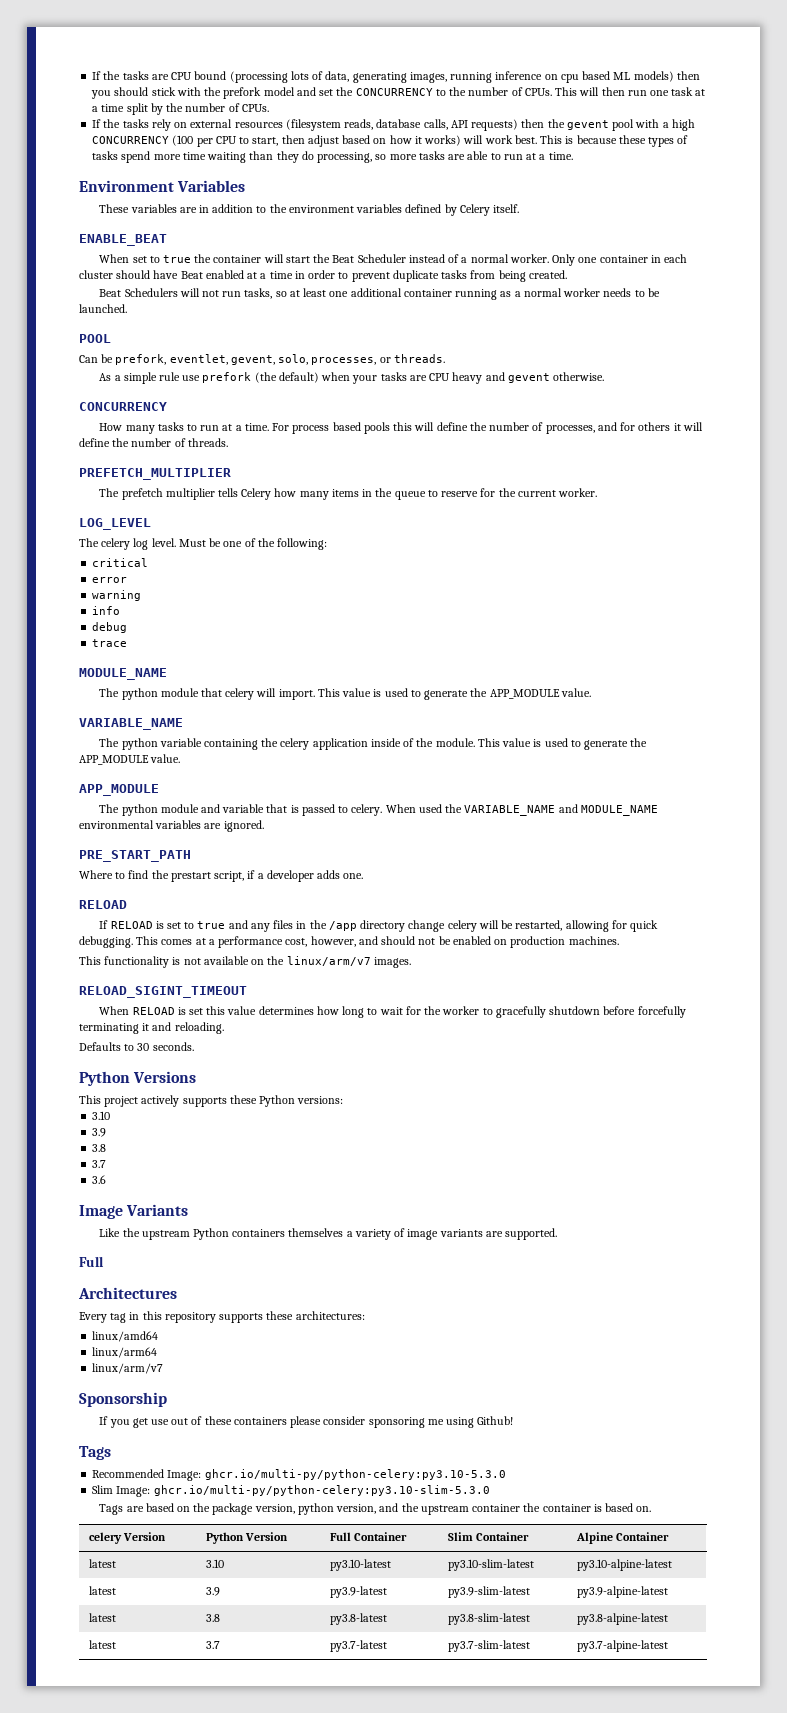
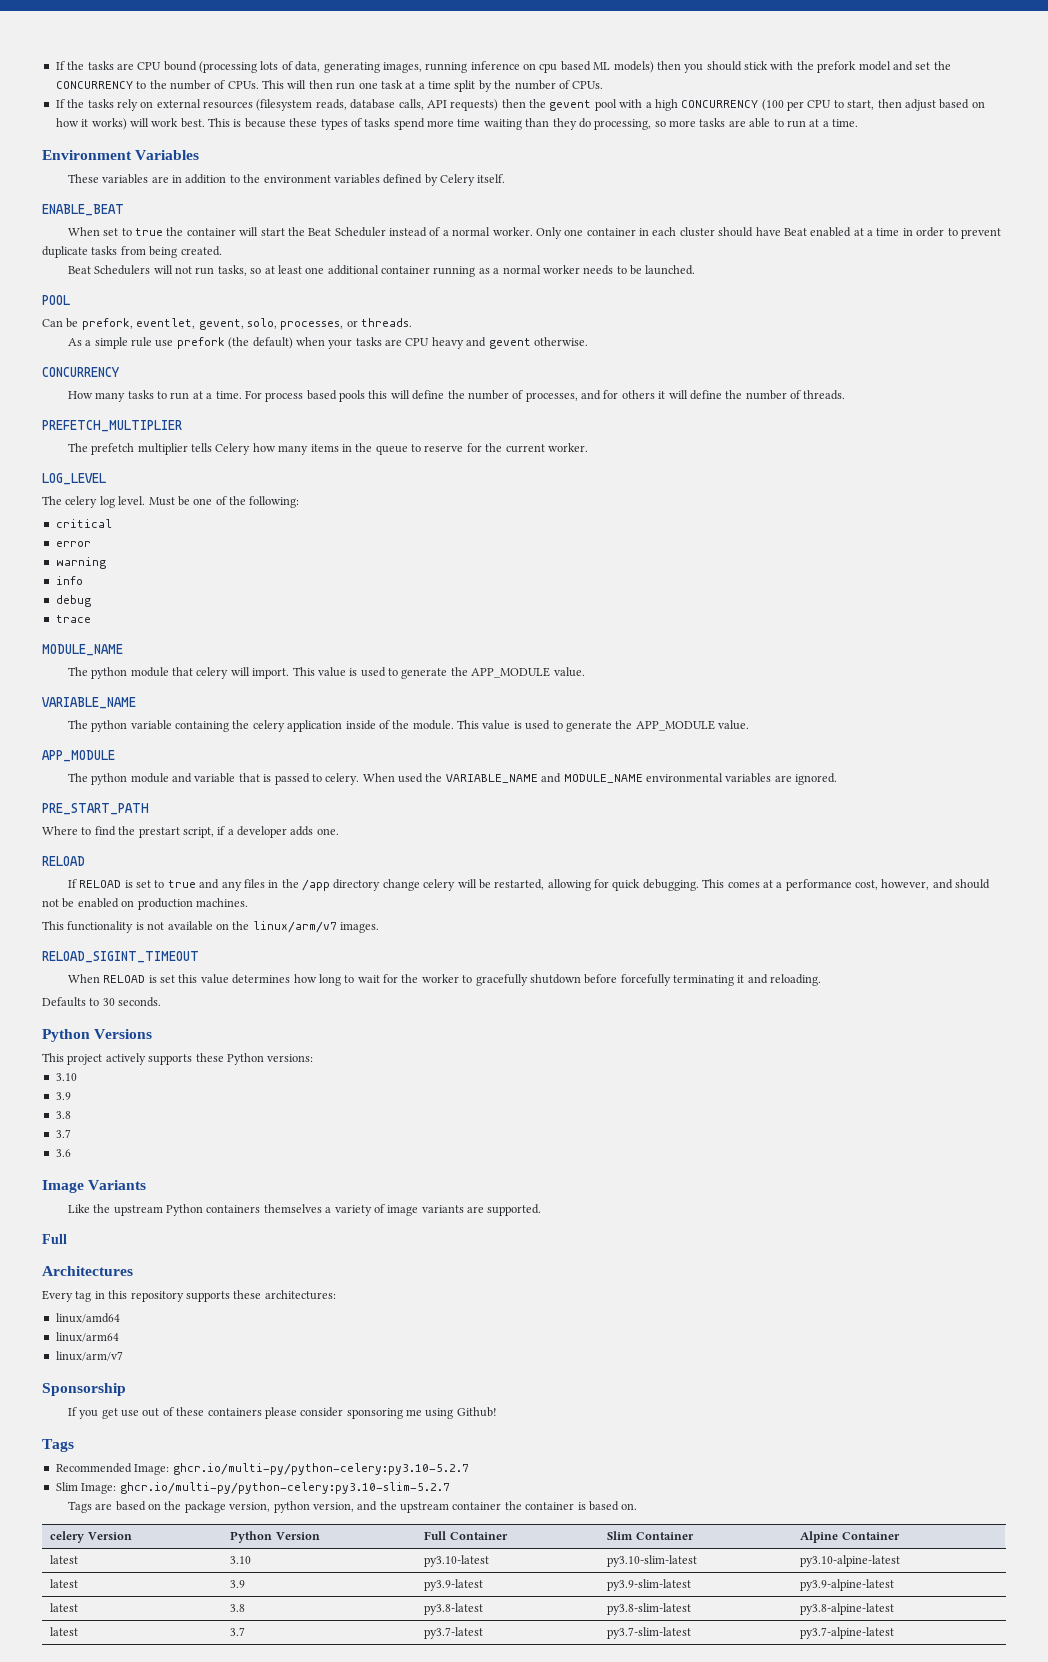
- Recommended Image: ghcr.io/multi-py/python-celery:py3.10-5.3.0
+ Recommended Image: ghcr.io/multi-py/python-celery:py3.10-5.2.7
- Slim Image: ghcr.io/multi-py/python-celery:py3.10-slim-5.3.0
+ Slim Image: ghcr.io/multi-py/python-celery:py3.10-slim-5.2.7

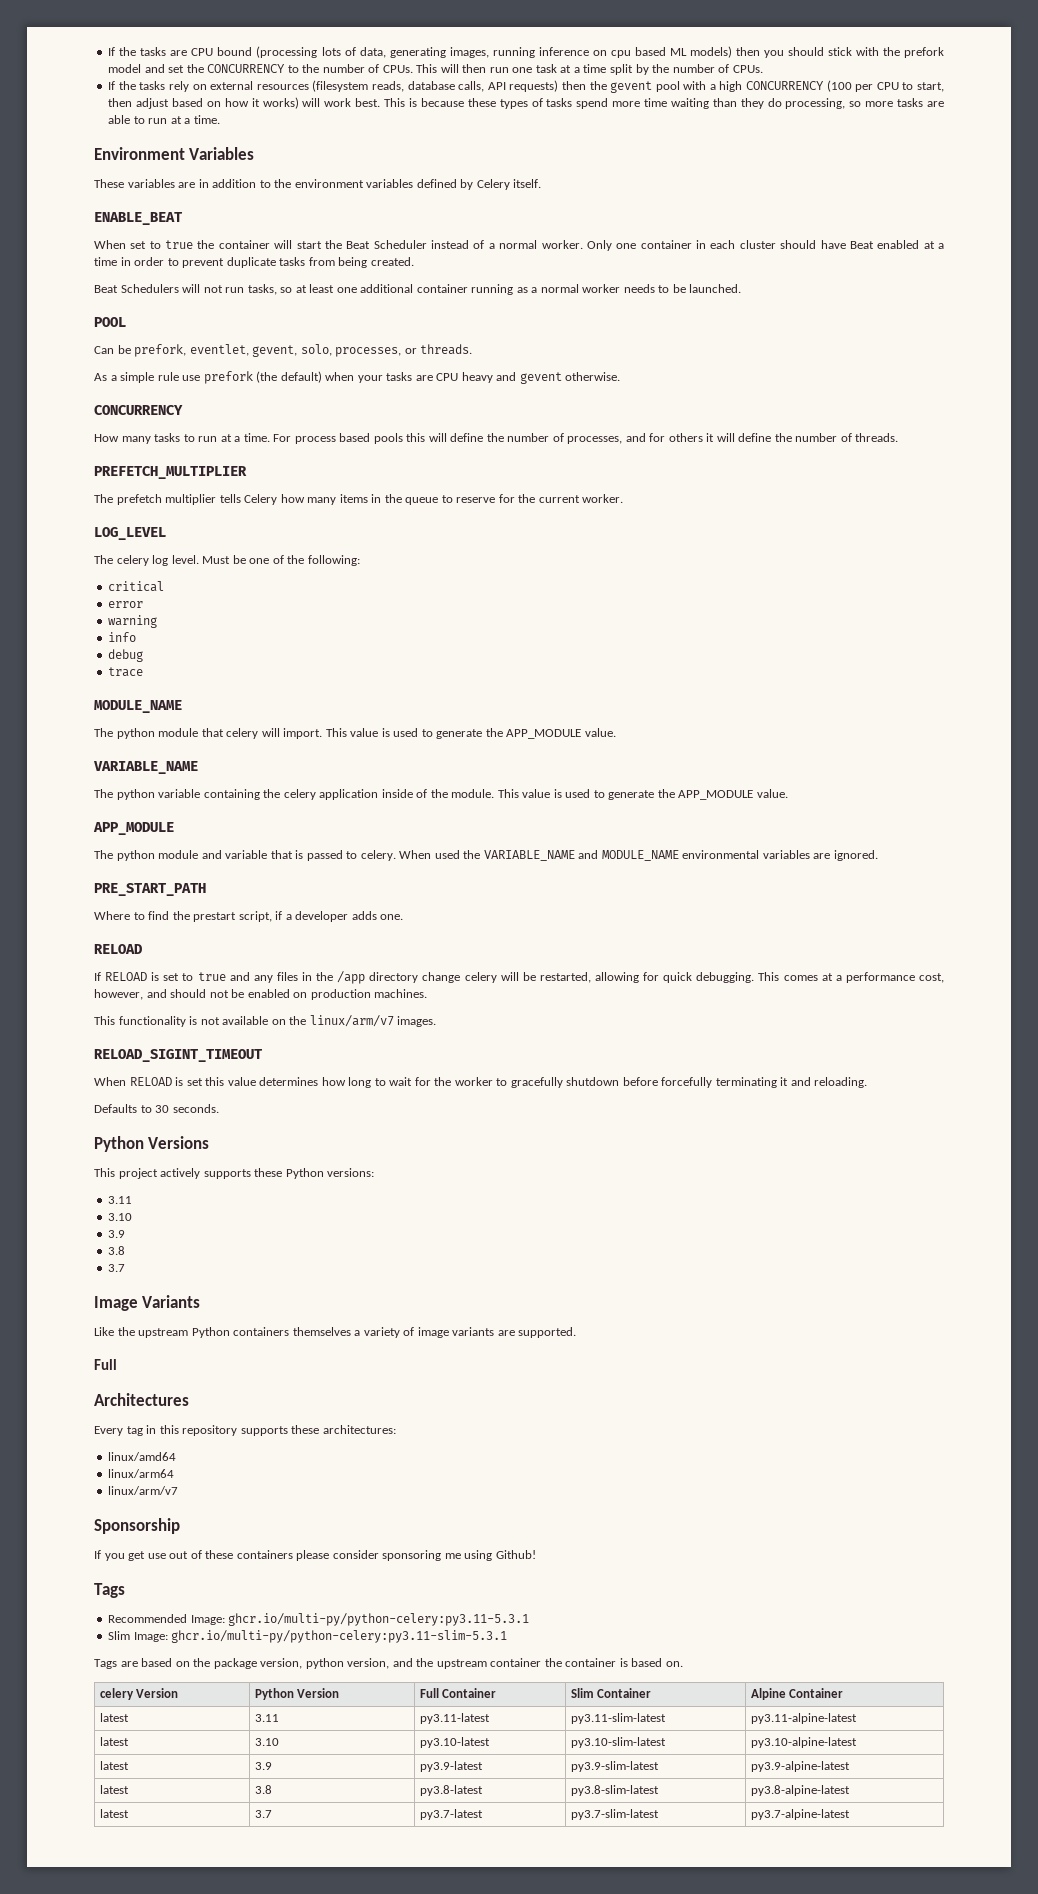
  This project actively supports these Python versions:
+ 3.11
- 3.6
- Recommended Image: ghcr.io/multi-py/python-celery:py3.10-5.2.7
+ Recommended Image: ghcr.io/multi-py/python-celery:py3.11-5.3.1
- Slim Image: ghcr.io/multi-py/python-celery:py3.10-slim-5.2.7
+ Slim Image: ghcr.io/multi-py/python-celery:py3.11-slim-5.3.1
+ latest | 3.11 | py3.11-latest | py3.11-slim-latest | py3.11-alpine-latest

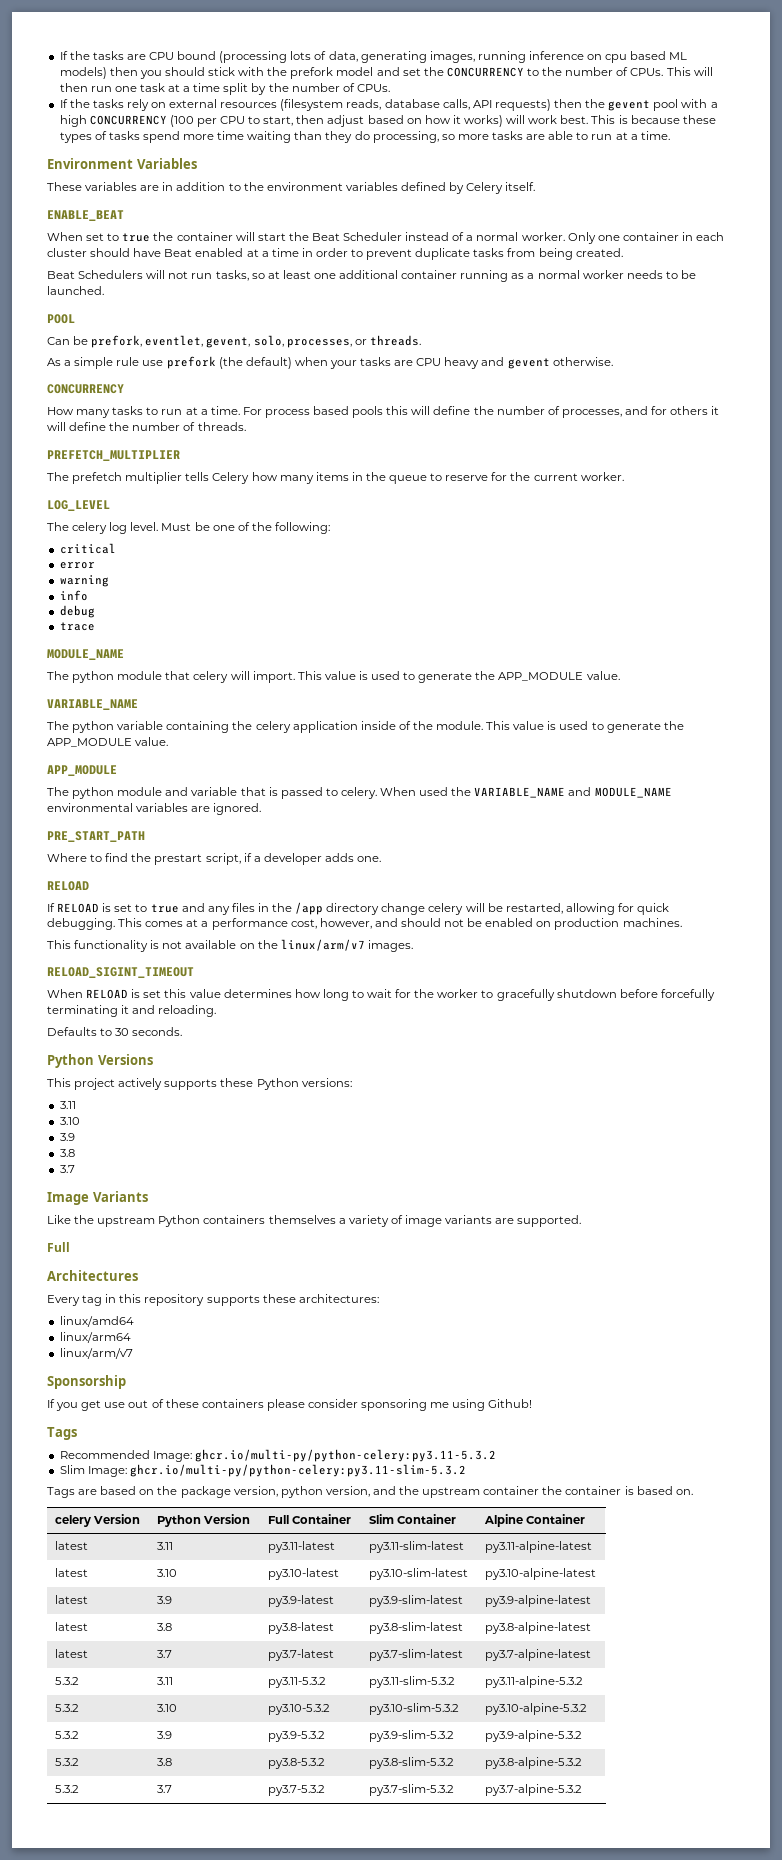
- Recommended Image: ghcr.io/multi-py/python-celery:py3.11-5.3.1
+ Recommended Image: ghcr.io/multi-py/python-celery:py3.11-5.3.2
- Slim Image: ghcr.io/multi-py/python-celery:py3.11-slim-5.3.1
+ Slim Image: ghcr.io/multi-py/python-celery:py3.11-slim-5.3.2
+ 5.3.2 | 3.11 | py3.11-5.3.2 | py3.11-slim-5.3.2 | py3.11-alpine-5.3.2
+ 5.3.2 | 3.10 | py3.10-5.3.2 | py3.10-slim-5.3.2 | py3.10-alpine-5.3.2
+ 5.3.2 | 3.9 | py3.9-5.3.2 | py3.9-slim-5.3.2 | py3.9-alpine-5.3.2
+ 5.3.2 | 3.8 | py3.8-5.3.2 | py3.8-slim-5.3.2 | py3.8-alpine-5.3.2
+ 5.3.2 | 3.7 | py3.7-5.3.2 | py3.7-slim-5.3.2 | py3.7-alpine-5.3.2

